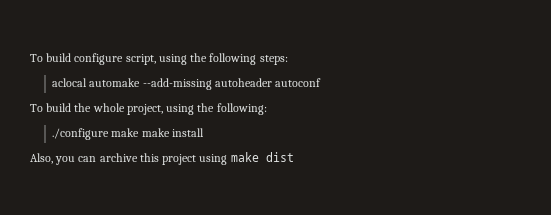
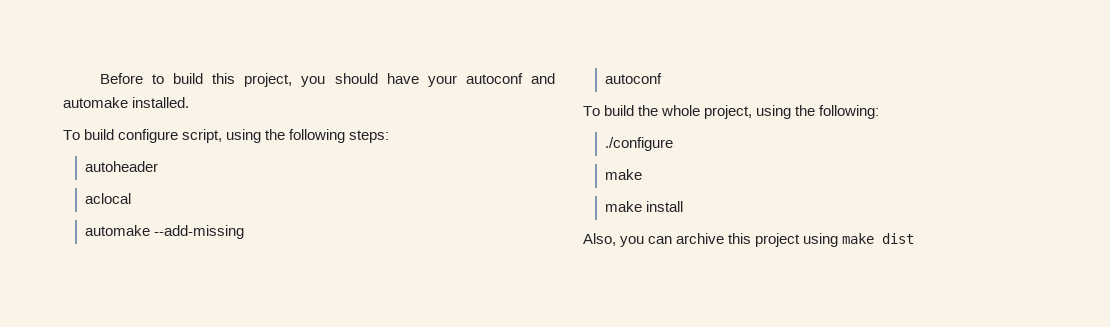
+ Before to build this project, you should have your autoconf and automake installed.
+ autoheader
- aclocal automake --add-missing autoheader autoconf
+ aclocal
+ automake --add-missing
+ autoconf
- ./configure make make install
+ ./configure
+ make
+ make install

